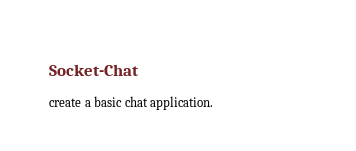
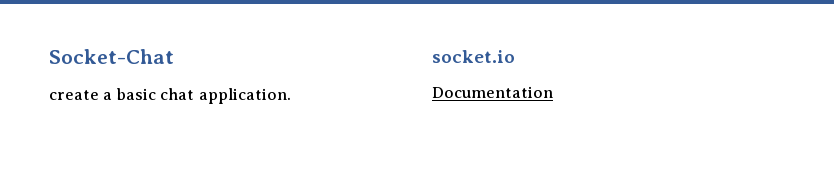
+ socket.io
+ Documentation

